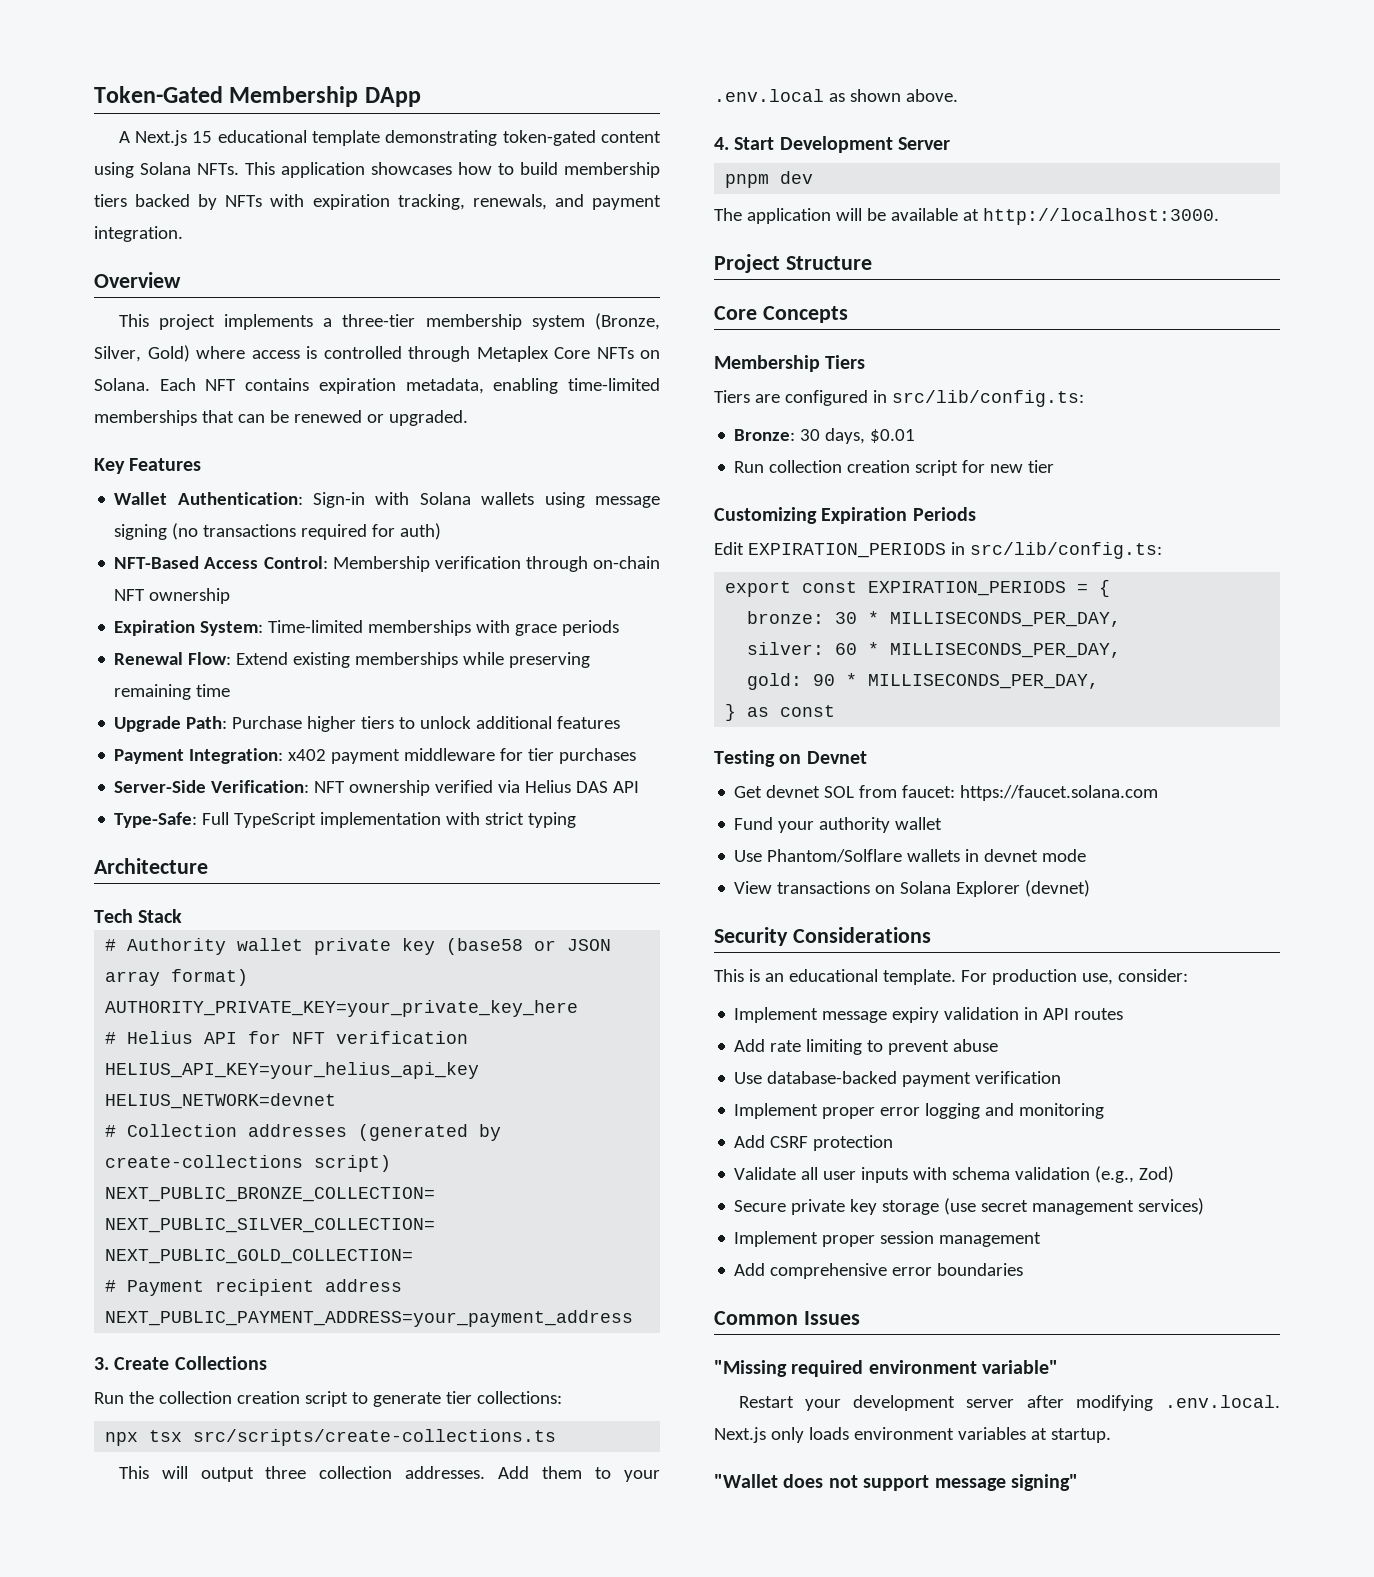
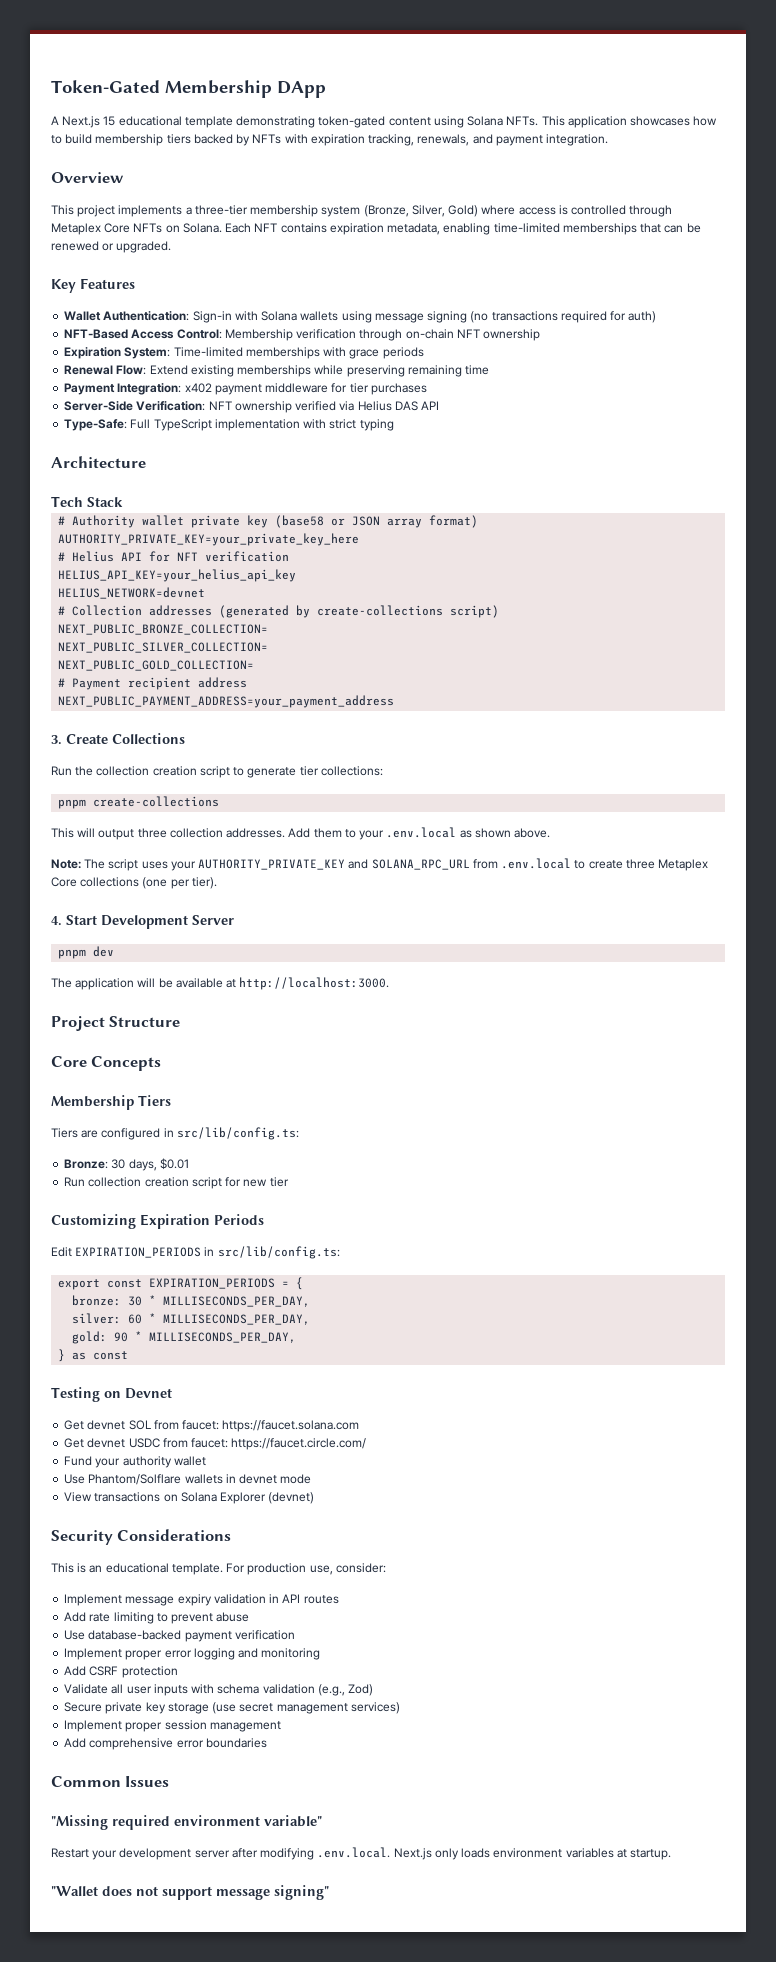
- Upgrade Path: Purchase higher tiers to unlock additional features
- npx tsx src/scripts/create-collections.ts
+ pnpm create-collections
+ Note: The script uses your AUTHORITY_PRIVATE_KEY and SOLANA_RPC_URL from .env.local to create three Metaplex Core collections (one per tier).
+ Get devnet USDC from faucet: https://faucet.circle.com/

